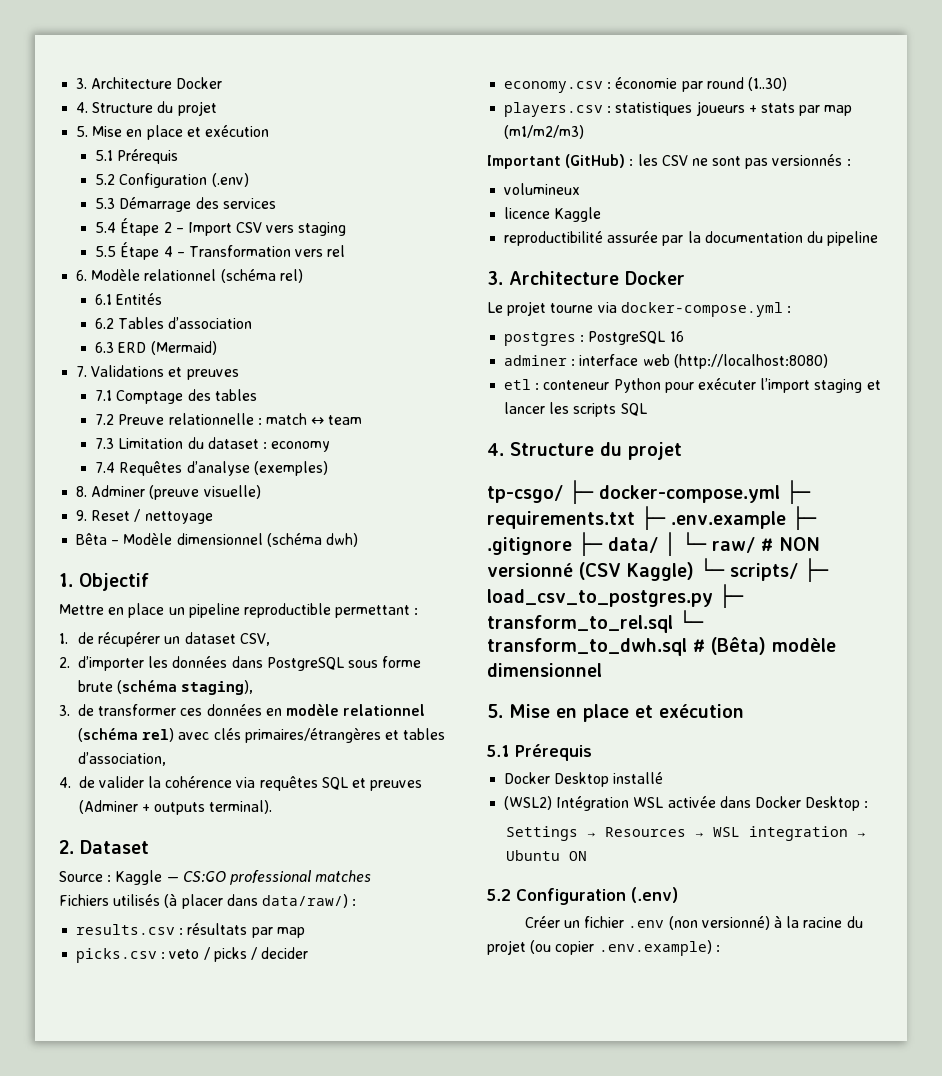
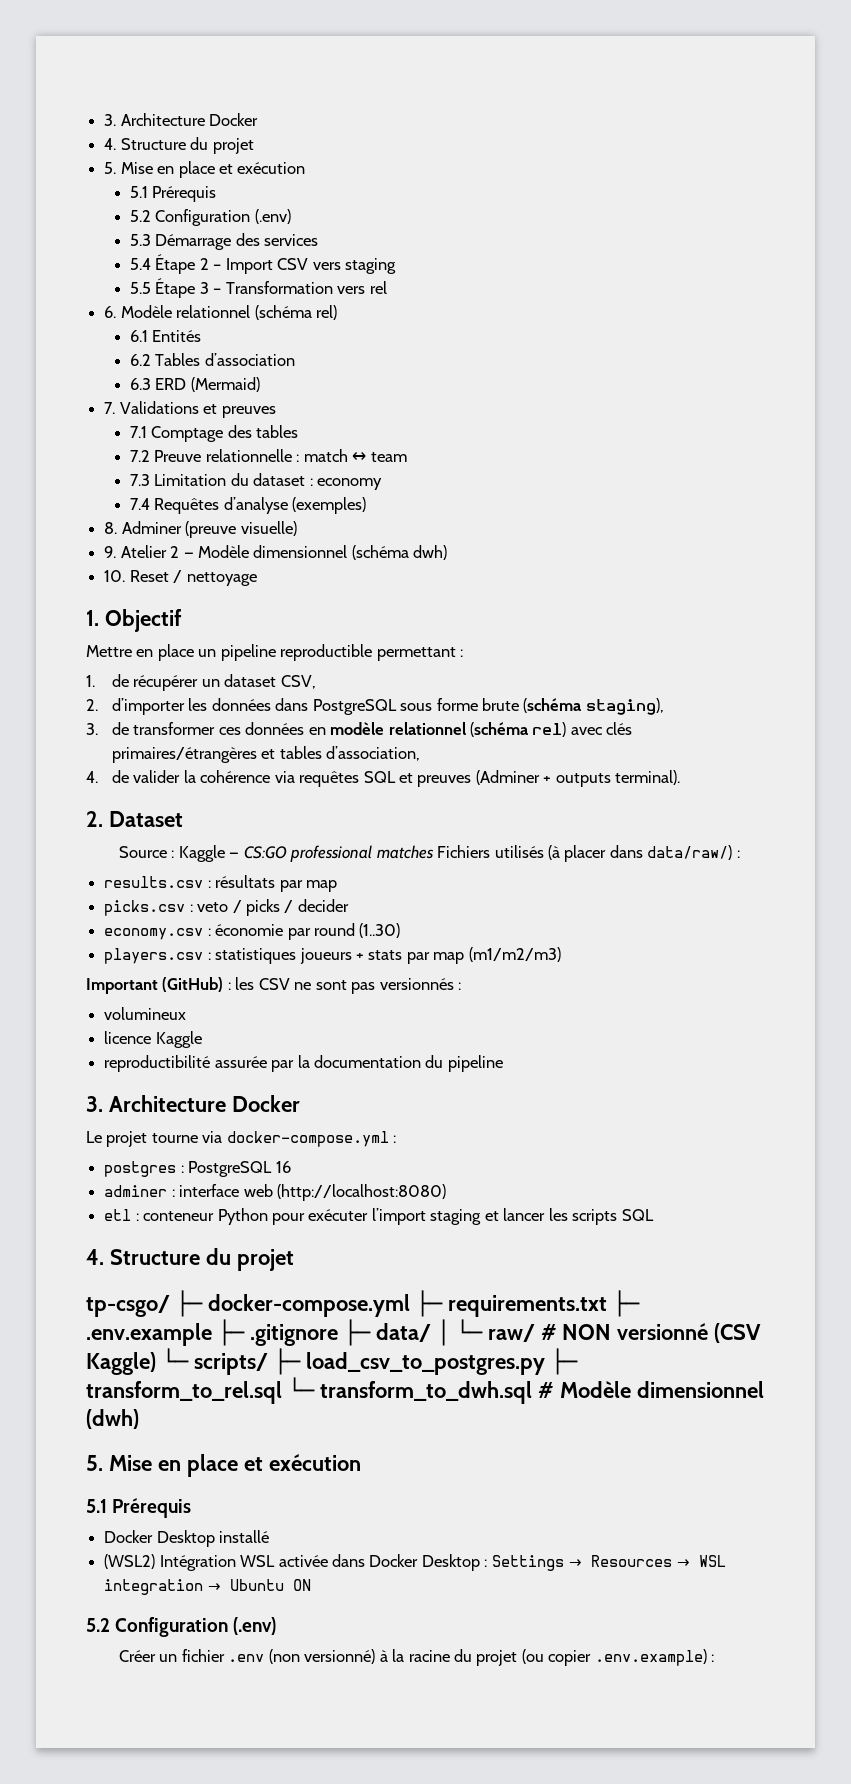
- 5.5 Étape 4 – Transformation vers rel
+ 5.5 Étape 3 – Transformation vers rel
- 9. Reset / nettoyage
- Bêta – Modèle dimensionnel (schéma dwh)
+ 9. Atelier 2 — Modèle dimensionnel (schéma dwh)
+ 10. Reset / nettoyage
- Source : Kaggle — CS:GO professional matches
- Fichiers utilisés (à placer dans data/raw/) :
+ Source : Kaggle — CS:GO professional matches Fichiers utilisés (à placer dans data/raw/) :
- tp-csgo/ ├─ docker-compose.yml ├─ requirements.txt ├─ .env.example ├─ .gitignore ├─ data/ │ └─ raw/ # NON versionné (CSV Kaggle) └─ scripts/ ├─ load_csv_to_postgres.py ├─ transform_to_rel.sql └─ transform_to_dwh.sql # (Bêta) modèle dimensionnel
+ tp-csgo/ ├─ docker-compose.yml ├─ requirements.txt ├─ .env.example ├─ .gitignore ├─ data/ │ └─ raw/ # NON versionné (CSV Kaggle) └─ scripts/ ├─ load_csv_to_postgres.py ├─ transform_to_rel.sql └─ transform_to_dwh.sql # Modèle dimensionnel (dwh)
- (WSL2) Intégration WSL activée dans Docker Desktop :
- Settings → Resources → WSL integration → Ubuntu ON
+ (WSL2) Intégration WSL activée dans Docker Desktop : Settings → Resources → WSL integration → Ubuntu ON

